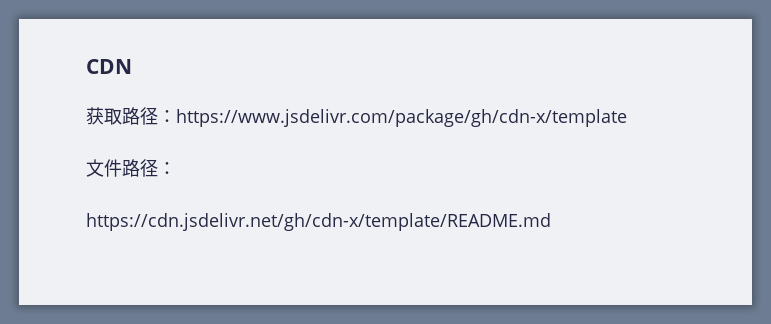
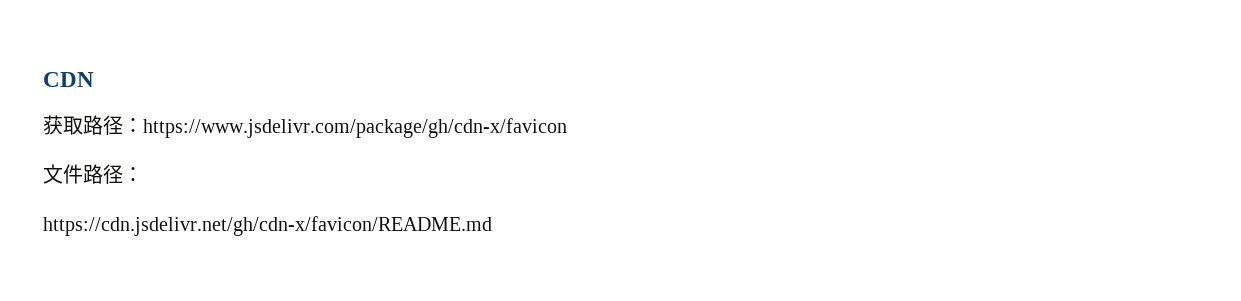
- 获取路径：https://www.jsdelivr.com/package/gh/cdn-x/template
+ 获取路径：https://www.jsdelivr.com/package/gh/cdn-x/favicon
- https://cdn.jsdelivr.net/gh/cdn-x/template/README.md
+ https://cdn.jsdelivr.net/gh/cdn-x/favicon/README.md

